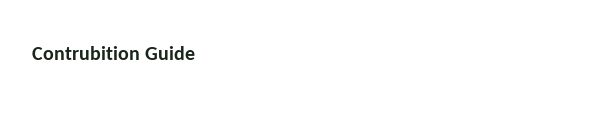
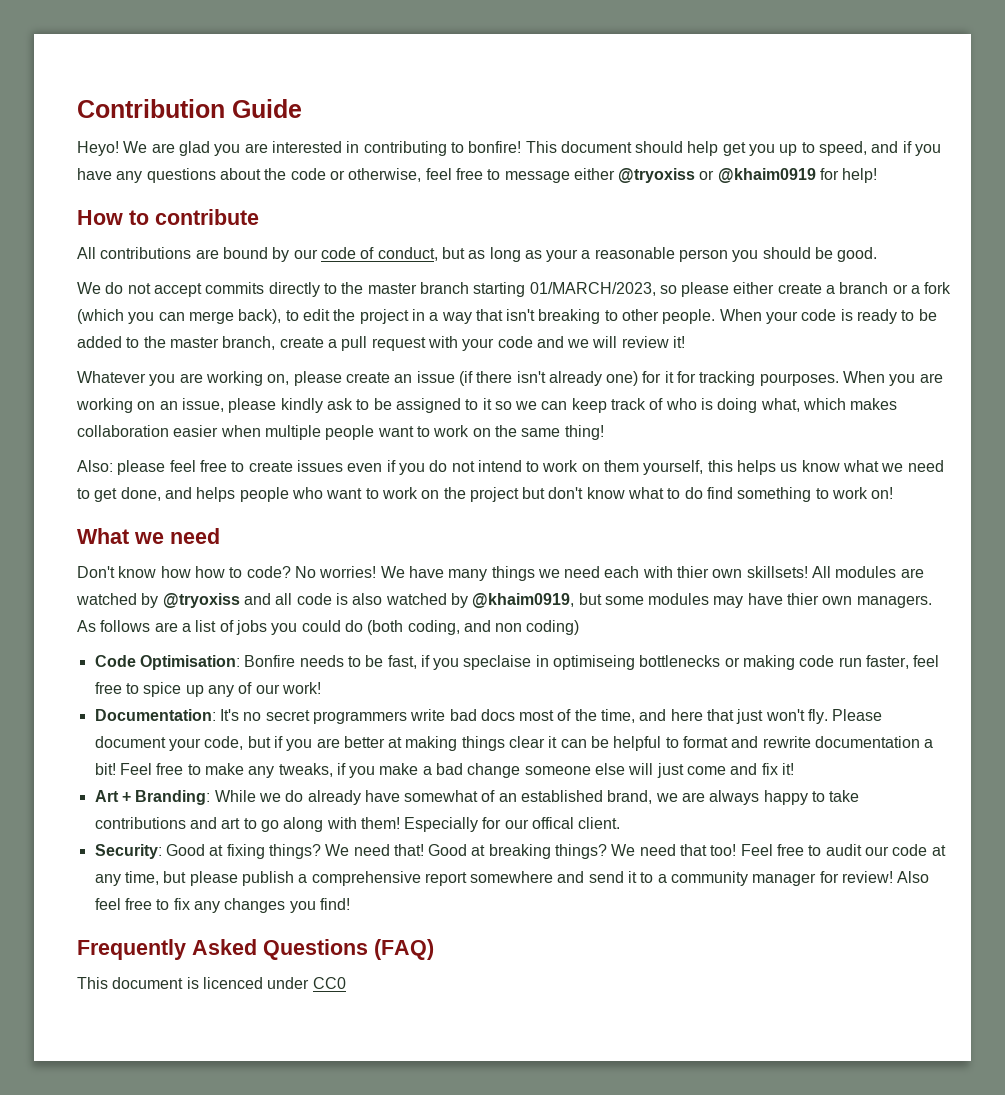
- Contrubition Guide
+ Contribution Guide
+ Heyo! We are glad you are interested in contributing to bonfire! This document should help get you up to speed, and if you have any questions about the code or otherwise, feel free to message either @tryoxiss or @khaim0919 for help!
+ How to contribute
+ All contributions are bound by our code of conduct, but as long as your a reasonable person you should be good.
+ We do not accept commits directly to the master branch starting 01/MARCH/2023, so please either create a branch or a fork (which you can merge back), to edit the project in a way that isn't breaking to other people. When your code is ready to be added to the master branch, create a pull request with your code and we will review it!
+ Whatever you are working on, please create an issue (if there isn't already one) for it for tracking pourposes. When you are working on an issue, please kindly ask to be assigned to it so we can keep track of who is doing what, which makes collaboration easier when multiple people want to work on the same thing!
+ Also: please feel free to create issues even if you do not intend to work on them yourself, this helps us know what we need to get done, and helps people who want to work on the project but don't know what to do find something to work on!
+ What we need
+ Don't know how how to code? No worries! We have many things we need each with thier own skillsets! All modules are watched by @tryoxiss and all code is also watched by @khaim0919, but some modules may have thier own managers. As follows are a list of jobs you could do (both coding, and non coding)
+ Code Optimisation: Bonfire needs to be fast, if you speclaise in optimiseing bottlenecks or making code run faster, feel free to spice up any of our work!
+ Documentation: It's no secret programmers write bad docs most of the time, and here that just won't fly. Please document your code, but if you are better at making things clear it can be helpful to format and rewrite documentation a bit! Feel free to make any tweaks, if you make a bad change someone else will just come and fix it!
+ Art + Branding: While we do already have somewhat of an established brand, we are always happy to take contributions and art to go along with them! Especially for our offical client.
+ Security: Good at fixing things? We need that! Good at breaking things? We need that too! Feel free to audit our code at any time, but please publish a comprehensive report somewhere and send it to a community manager for review! Also feel free to fix any changes you find!
+ Frequently Asked Questions (FAQ)
+ This document is licenced under CC0

